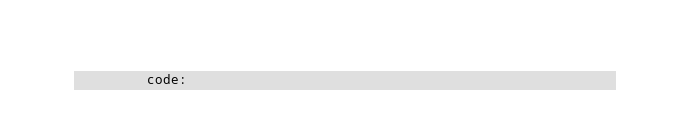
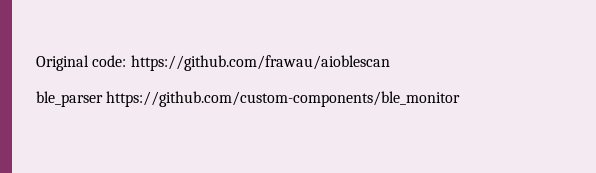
- code:
+ Original code: https://github.com/frawau/aioblescan
+ ble_parser https://github.com/custom-components/ble_monitor

